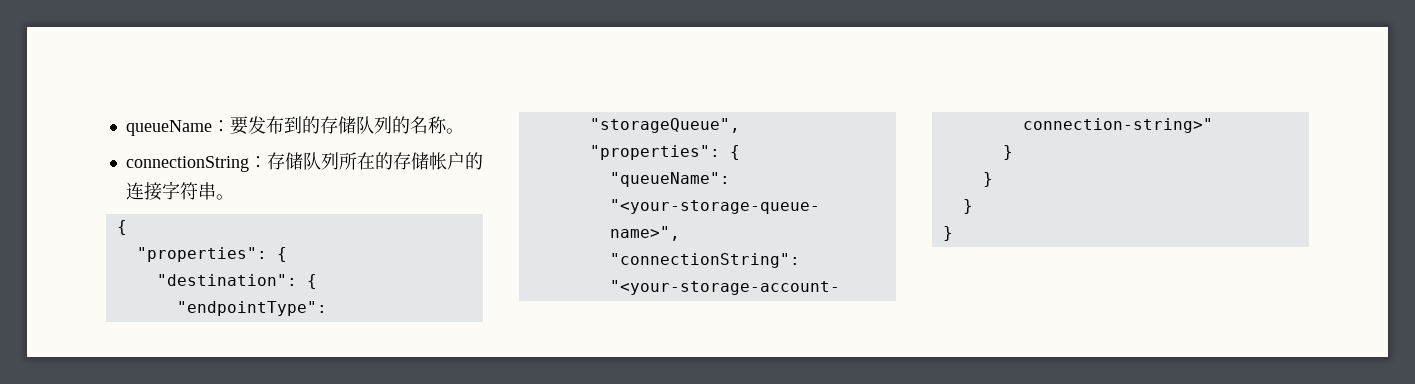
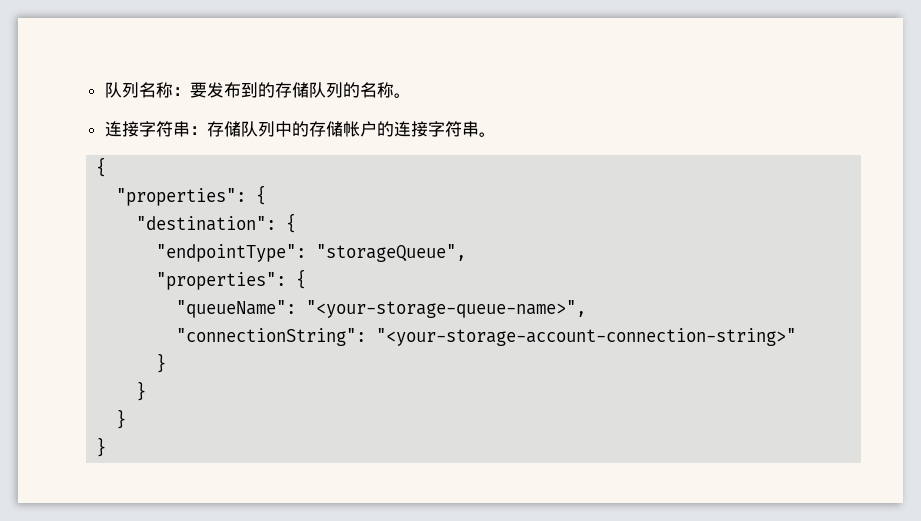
- queueName：要发布到的存储队列的名称。
+ 队列名称：要发布到的存储队列的名称。
- connectionString：存储队列所在的存储帐户的连接字符串。
+ 连接字符串：存储队列中的存储帐户的连接字符串。

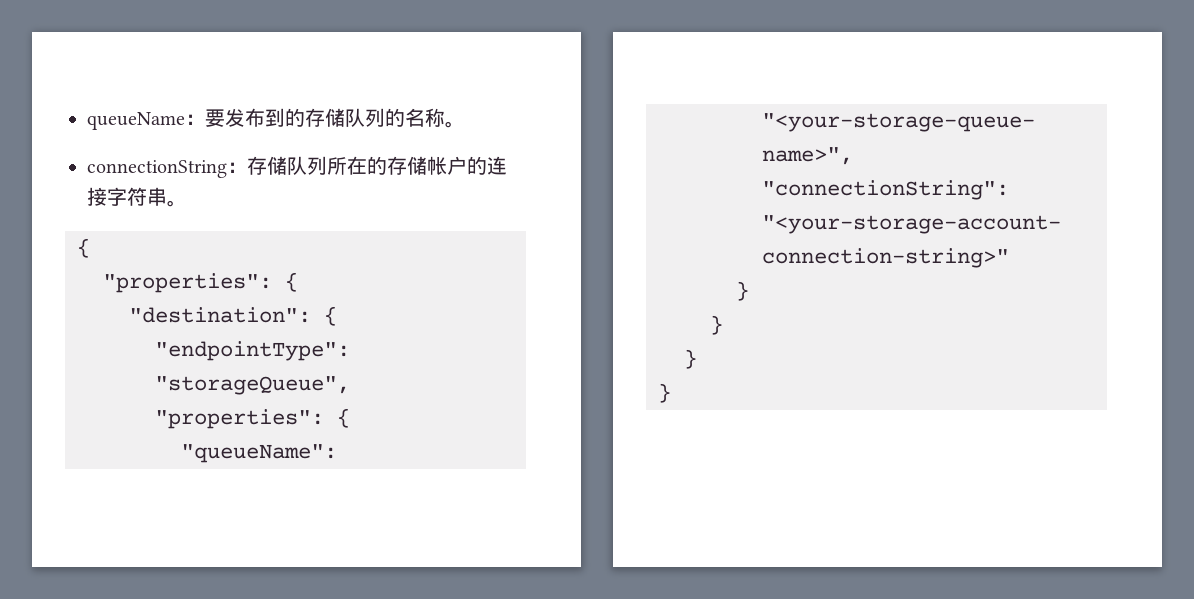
- 队列名称：要发布到的存储队列的名称。
+ queueName：要发布到的存储队列的名称。
- 连接字符串：存储队列中的存储帐户的连接字符串。
+ connectionString：存储队列所在的存储帐户的连接字符串。

